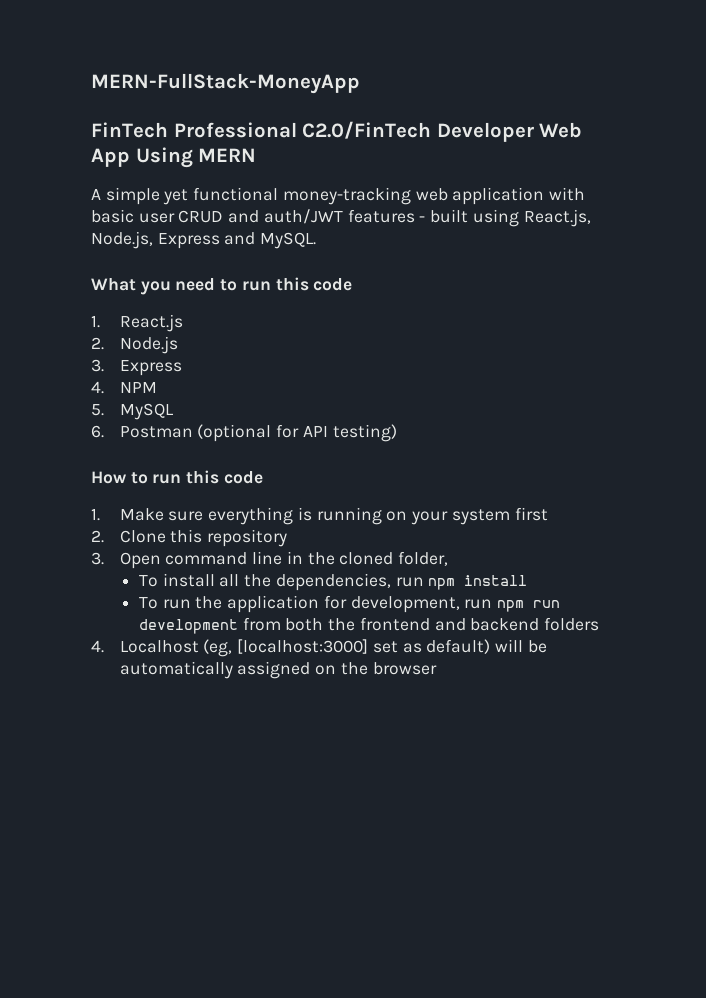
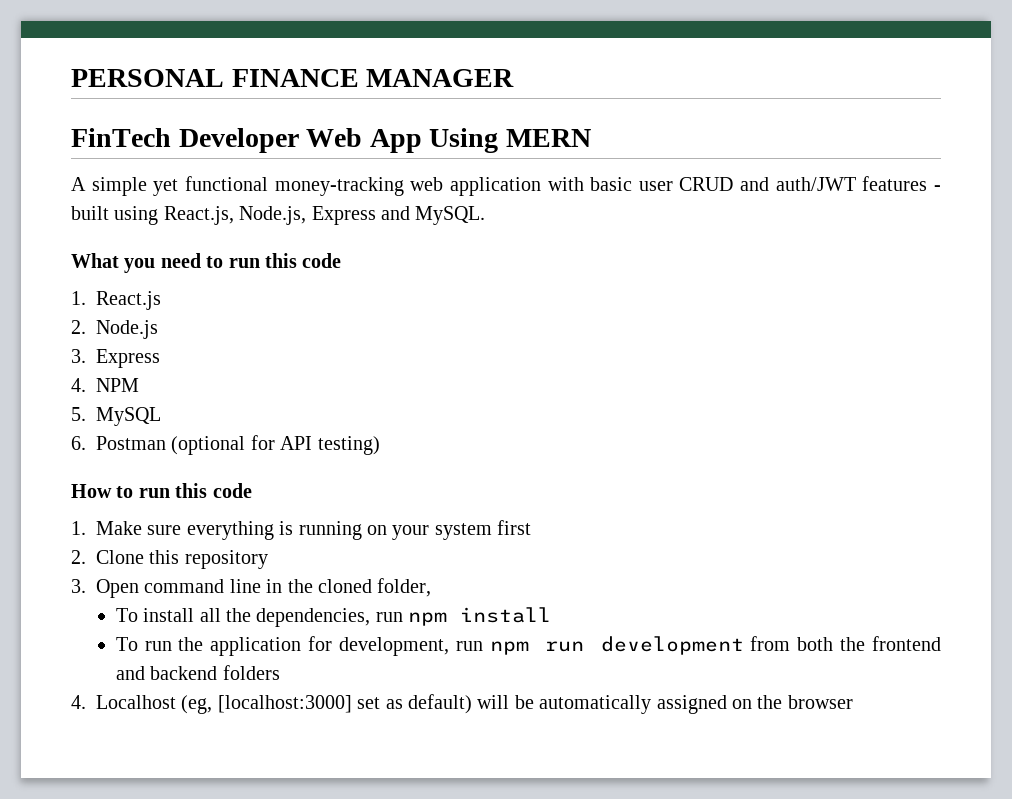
- MERN-FullStack-MoneyApp
+ PERSONAL FINANCE MANAGER
- FinTech Professional C2.0/FinTech Developer Web App Using MERN
+ FinTech Developer Web App Using MERN

